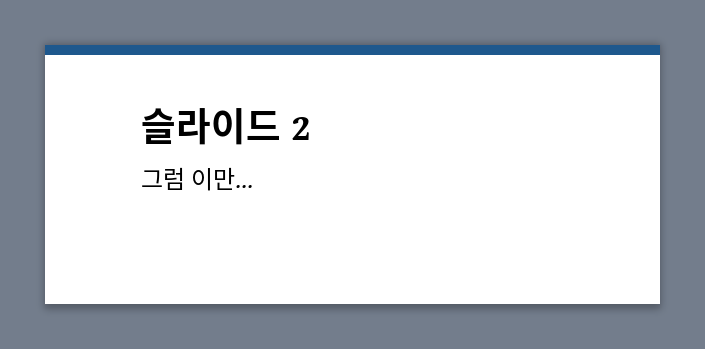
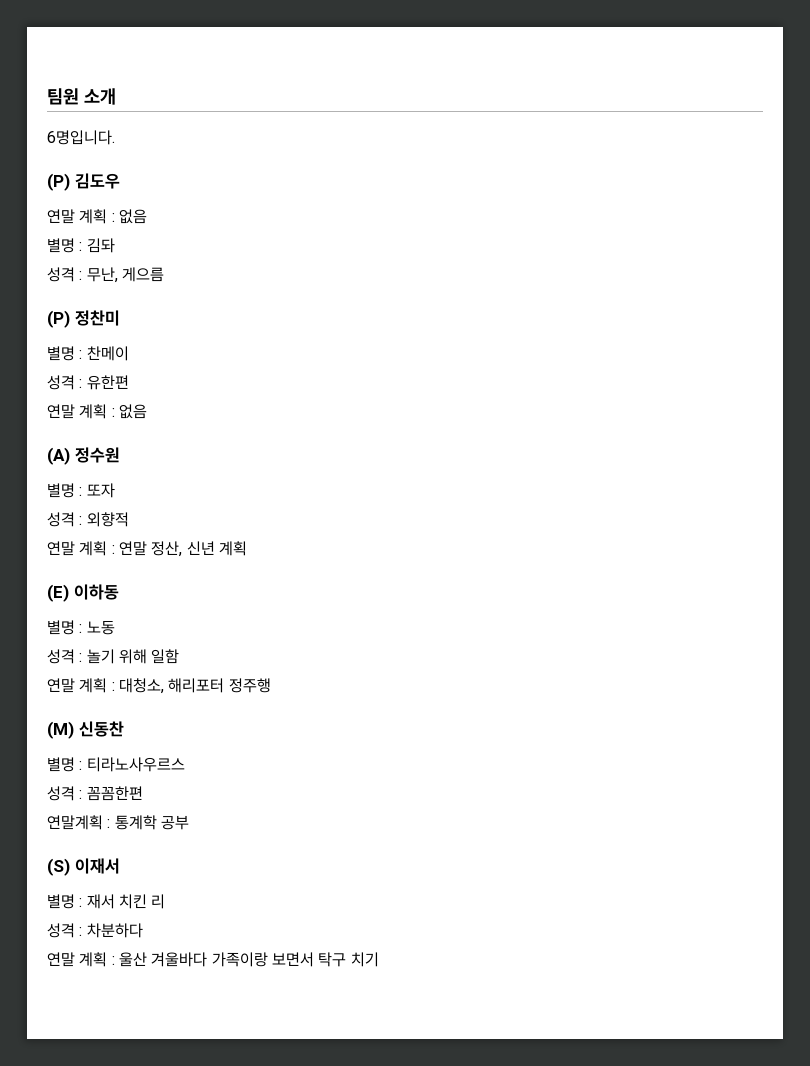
- 슬라이드 2
- 그럼 이만...
+ 팀원 소개
+ 6명입니다.
+ (P) 김도우
+ 연말 계획 : 없음
+ 별명 : 김돠
+ 성격 : 무난, 게으름
+ (P) 정찬미
+ 별명 : 찬메이
+ 성격 : 유한편
+ 연말 계획 : 없음
+ (A) 정수원
+ 별명 : 또자
+ 성격 : 외향적
+ 연말 계획 : 연말 정산, 신년 계획
+ (E) 이하동
+ 별명 : 노동
+ 성격 : 놀기 위해 일함
+ 연말 계획 : 대청소, 해리포터 정주행
+ (M) 신동찬
+ 별명 : 티라노사우르스
+ 성격 : 꼼꼼한편
+ 연말계획 : 통계학 공부
+ (S) 이재서
+ 별명 : 재서 치킨 리
+ 성격 : 차분하다
+ 연말 계획 : 울산 겨울바다 가족이랑 보면서 탁구 치기

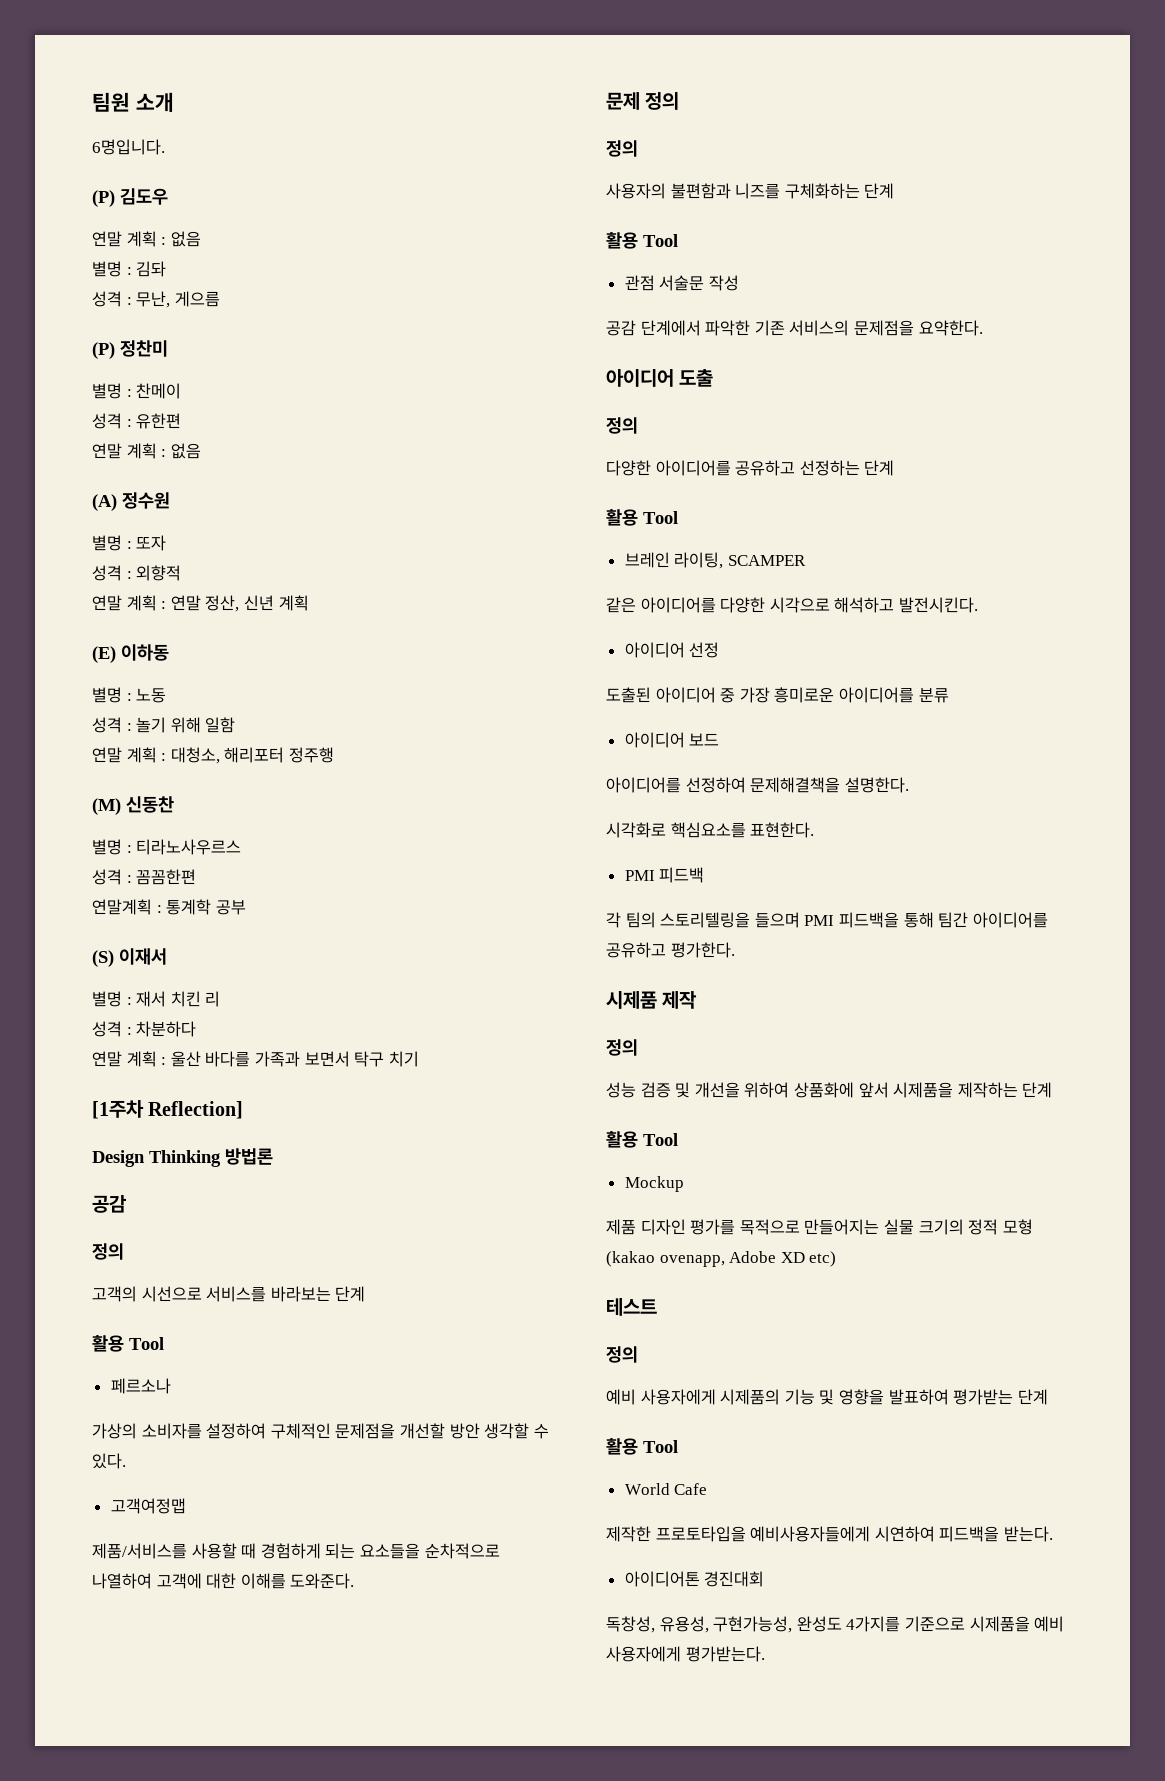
- 연말 계획 : 울산 겨울바다 가족이랑 보면서 탁구 치기
+ 연말 계획 : 울산 바다를 가족과 보면서 탁구 치기
+ [1주차 Reflection]
+ Design Thinking 방법론
+ 공감
+ 정의
+ 고객의 시선으로 서비스를 바라보는 단계
+ 활용 Tool
+ 페르소나
+ 가상의 소비자를 설정하여 구체적인 문제점을 개선할 방안 생각할 수 있다.
+ 고객여정맵
+ 제품/서비스를 사용할 때 경험하게 되는 요소들을 순차적으로 나열하여 고객에 대한 이해를 도와준다.
+ 문제 정의
+ 정의
+ 사용자의 불편함과 니즈를 구체화하는 단계
+ 활용 Tool
+ 관점 서술문 작성
+ 공감 단계에서 파악한 기존 서비스의 문제점을 요약한다.
+ 아이디어 도출
+ 정의
+ 다양한 아이디어를 공유하고 선정하는 단계
+ 활용 Tool
+ 브레인 라이팅, SCAMPER
+ 같은 아이디어를 다양한 시각으로 해석하고 발전시킨다.
+ 아이디어 선정
+ 도출된 아이디어 중 가장 흥미로운 아이디어를 분류
+ 아이디어 보드
+ 아이디어를 선정하여 문제해결책을 설명한다.
+ 시각화로 핵심요소를 표현한다.
+ PMI 피드백
+ 각 팀의 스토리텔링을 들으며 PMI 피드백을 통해 팀간 아이디어를 공유하고 평가한다.
+ 시제품 제작
+ 정의
+ 성능 검증 및 개선을 위하여 상품화에 앞서 시제품을 제작하는 단계
+ 활용 Tool
+ Mockup
+ 제품 디자인 평가를 목적으로 만들어지는 실물 크기의 정적 모형 (kakao ovenapp, Adobe XD etc)
+ 테스트
+ 정의
+ 예비 사용자에게 시제품의 기능 및 영향을 발표하여 평가받는 단계
+ 활용 Tool
+ World Cafe
+ 제작한 프로토타입을 예비사용자들에게 시연하여 피드백을 받는다.
+ 아이디어톤 경진대회
+ 독창성, 유용성, 구현가능성, 완성도 4가지를 기준으로 시제품을 예비 사용자에게 평가받는다.

